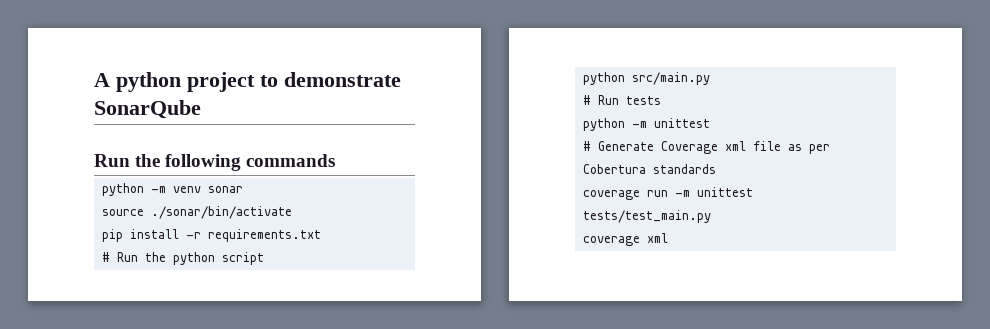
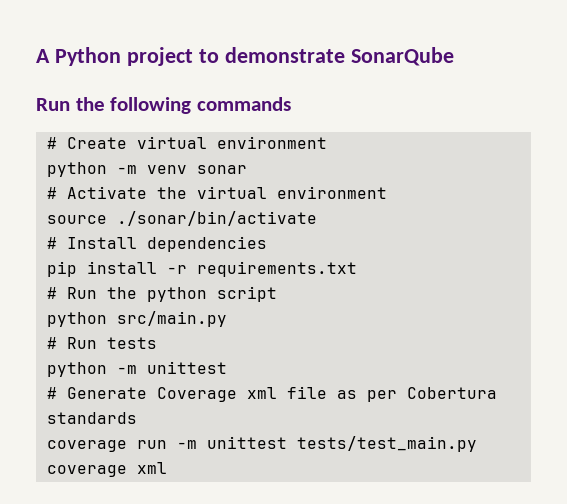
- A python project to demonstrate SonarQube
+ A Python project to demonstrate SonarQube
+ # Create virtual environment
+ # Activate the virtual environment
+ # Install dependencies

